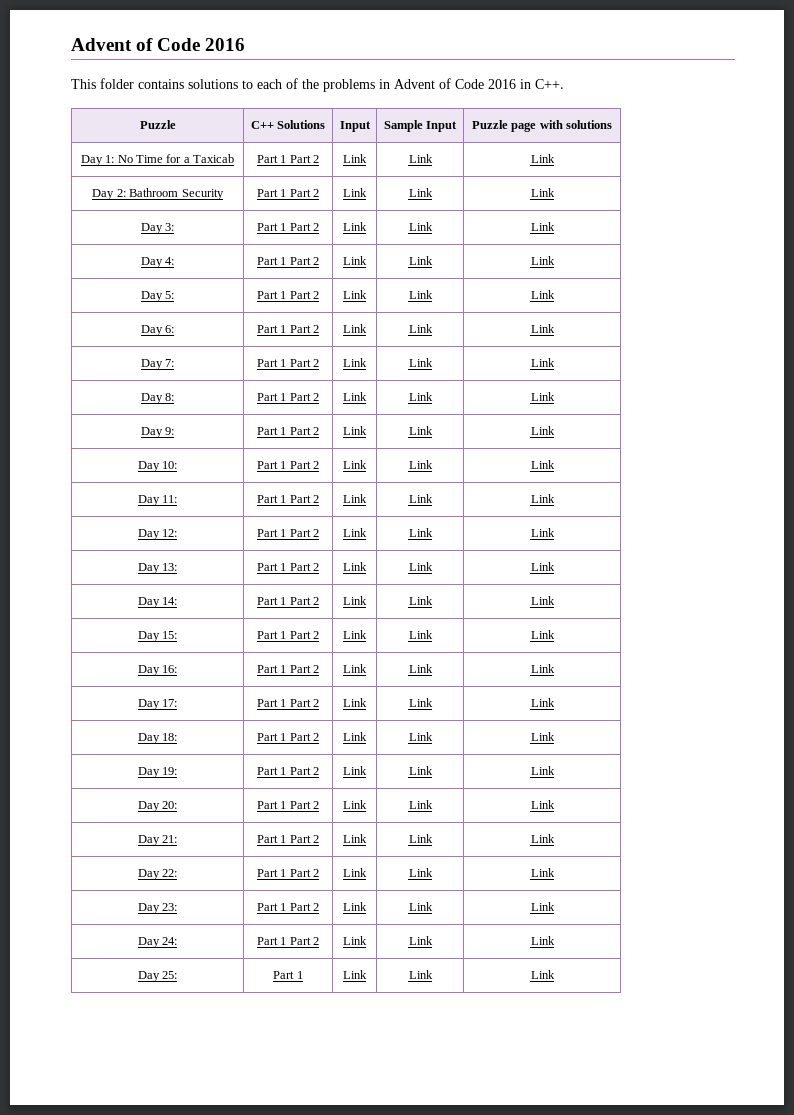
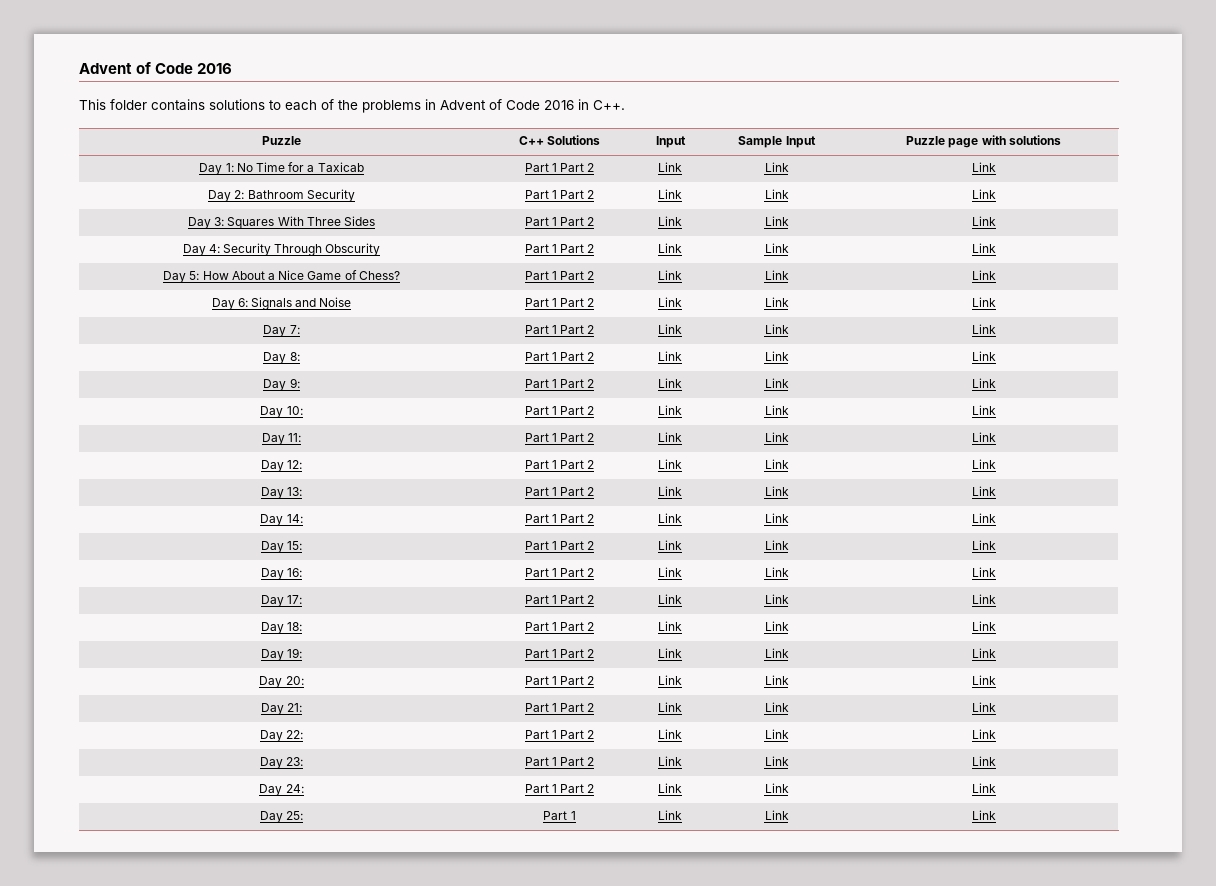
- Day 3: | Part 1 Part 2 | Link | Link | Link
+ Day 3: Squares With Three Sides | Part 1 Part 2 | Link | Link | Link
- Day 4: | Part 1 Part 2 | Link | Link | Link
+ Day 4: Security Through Obscurity | Part 1 Part 2 | Link | Link | Link
- Day 5: | Part 1 Part 2 | Link | Link | Link
+ Day 5: How About a Nice Game of Chess? | Part 1 Part 2 | Link | Link | Link
- Day 6: | Part 1 Part 2 | Link | Link | Link
+ Day 6: Signals and Noise | Part 1 Part 2 | Link | Link | Link

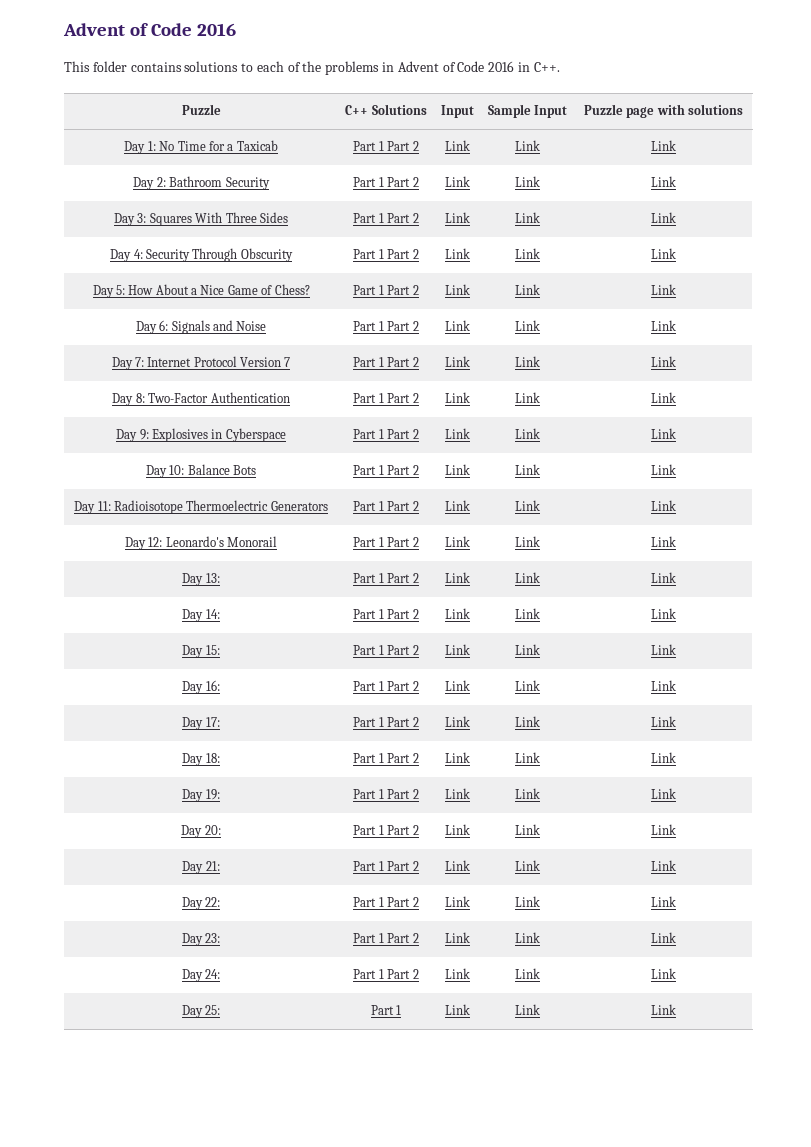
- Day 7: | Part 1 Part 2 | Link | Link | Link
+ Day 7: Internet Protocol Version 7 | Part 1 Part 2 | Link | Link | Link
- Day 8: | Part 1 Part 2 | Link | Link | Link
+ Day 8: Two-Factor Authentication | Part 1 Part 2 | Link | Link | Link
- Day 9: | Part 1 Part 2 | Link | Link | Link
+ Day 9: Explosives in Cyberspace | Part 1 Part 2 | Link | Link | Link
- Day 10: | Part 1 Part 2 | Link | Link | Link
+ Day 10: Balance Bots | Part 1 Part 2 | Link | Link | Link
- Day 11: | Part 1 Part 2 | Link | Link | Link
+ Day 11: Radioisotope Thermoelectric Generators | Part 1 Part 2 | Link | Link | Link
- Day 12: | Part 1 Part 2 | Link | Link | Link
+ Day 12: Leonardo's Monorail | Part 1 Part 2 | Link | Link | Link

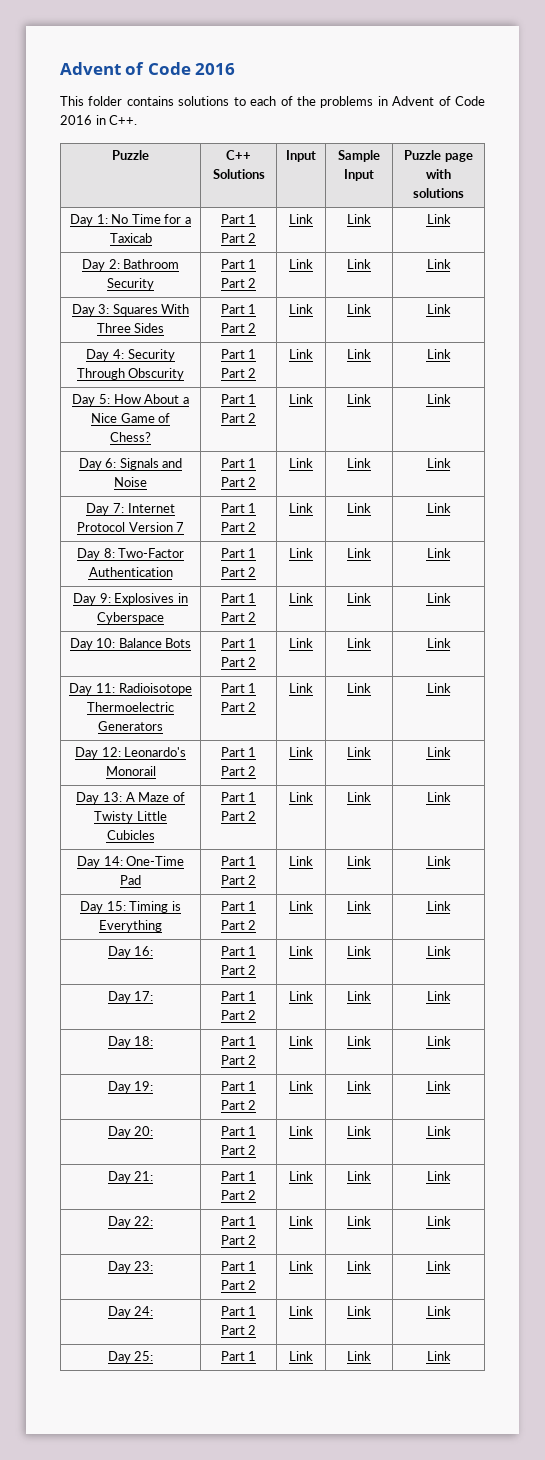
- Day 13: | Part 1 Part 2 | Link | Link | Link
+ Day 13: A Maze of Twisty Little Cubicles | Part 1 Part 2 | Link | Link | Link
- Day 14: | Part 1 Part 2 | Link | Link | Link
+ Day 14: One-Time Pad | Part 1 Part 2 | Link | Link | Link
- Day 15: | Part 1 Part 2 | Link | Link | Link
+ Day 15: Timing is Everything | Part 1 Part 2 | Link | Link | Link

